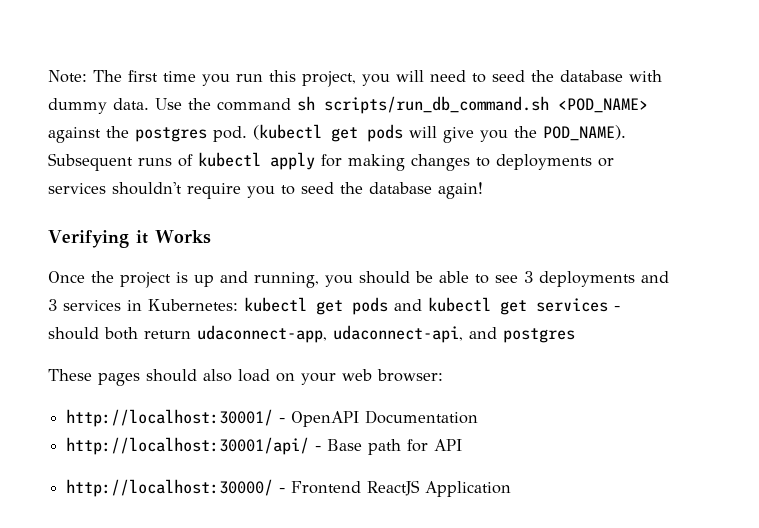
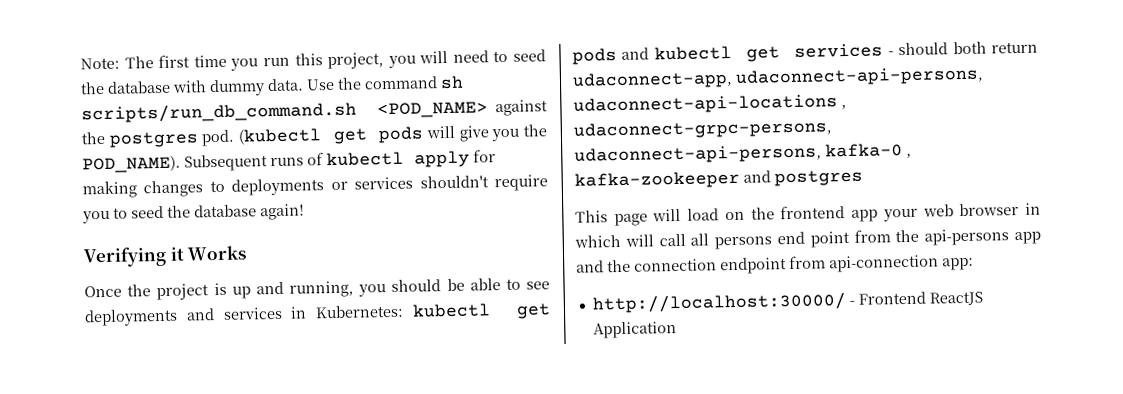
- Once the project is up and running, you should be able to see 3 deployments and 3 services in Kubernetes: kubectl get pods and kubectl get services - should both return udaconnect-app, udaconnect-api, and postgres
- These pages should also load on your web browser:
- http://localhost:30001/ - OpenAPI Documentation
- http://localhost:30001/api/ - Base path for API
+ Once the project is up and running, you should be able to see deployments and services in Kubernetes: kubectl get pods and kubectl get services - should both return udaconnect-app, udaconnect-api-persons, udaconnect-api-locations , udaconnect-grpc-persons, udaconnect-api-persons, kafka-0 , kafka-zookeeper and postgres
+ This page will load on the frontend app your web browser in which will call all persons end point from the api-persons app and the connection endpoint from api-connection app:

